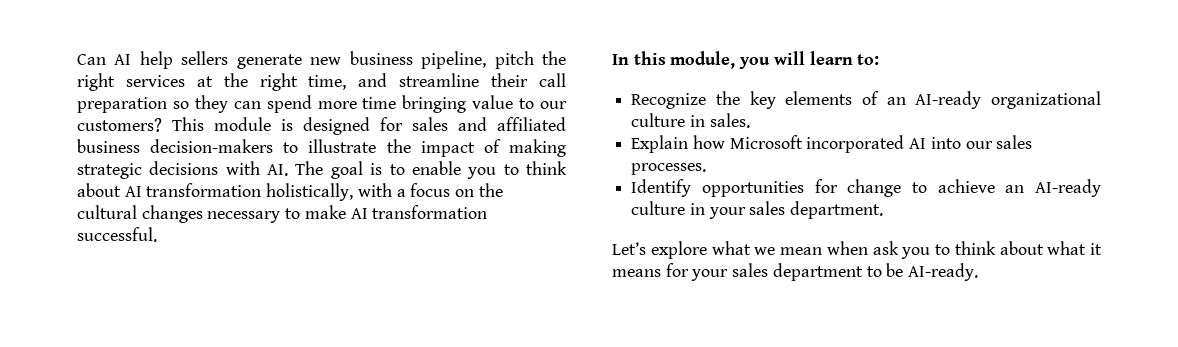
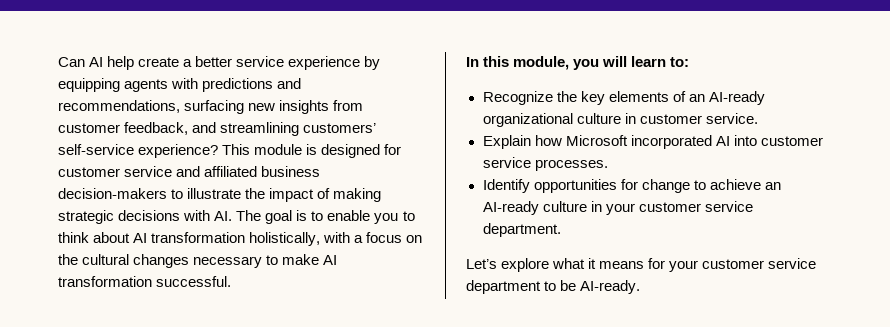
- Can AI help sellers generate new business pipeline, pitch the right services at the right time, and streamline their call preparation so they can spend more time bringing value to our customers?
+ Can AI help create a better service experience by equipping agents with predictions and recommendations, surfacing new insights from customer feedback, and streamlining customers’ self-service experience?
- This module is designed for sales and affiliated business decision-makers to illustrate the impact of making strategic decisions with AI. The goal is to enable you to think about AI transformation holistically, with a focus on the cultural changes necessary to make AI transformation successful.
+ This module is designed for customer service and affiliated business decision-makers to illustrate the impact of making strategic decisions with AI. The goal is to enable you to think about AI transformation holistically, with a focus on the cultural changes necessary to make AI transformation successful.
- Recognize the key elements of an AI-ready organizational culture in sales.
+ Recognize the key elements of an AI-ready organizational culture in customer service.
- Explain how Microsoft incorporated AI into our sales processes.
+ Explain how Microsoft incorporated AI into customer service processes.
- Identify opportunities for change to achieve an AI-ready culture in your sales department.
+ Identify opportunities for change to achieve an AI-ready culture in your customer service department.
- Let’s explore what we mean when ask you to think about what it means for your sales department to be AI-ready.
+ Let’s explore what it means for your customer service department to be AI-ready.

